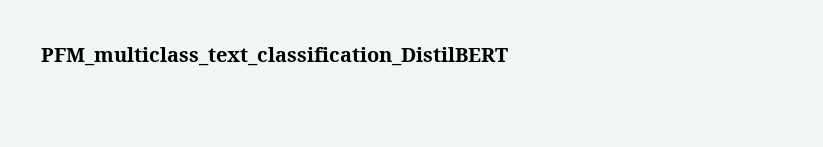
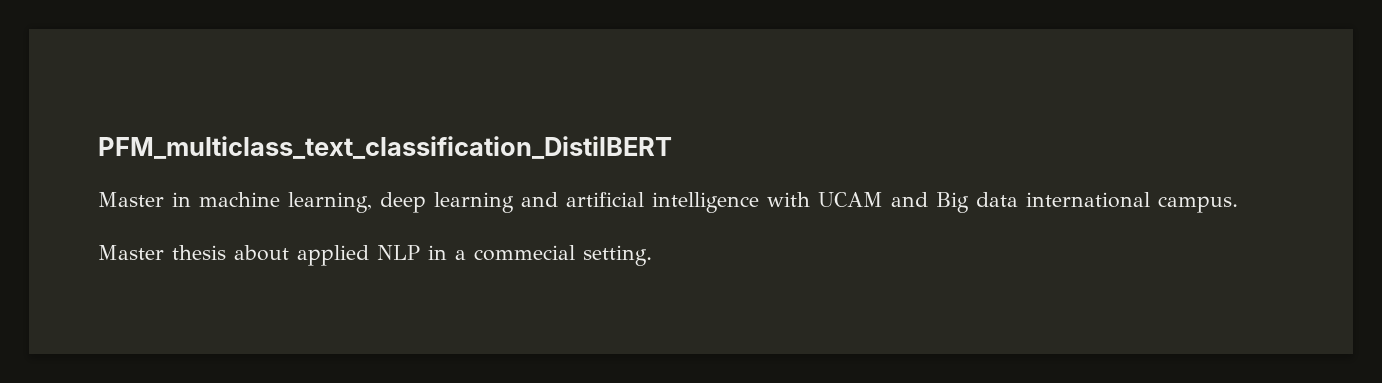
+ Master in machine learning, deep learning and artificial intelligence with UCAM and Big data international campus.
+ Master thesis about applied NLP in a commecial setting.

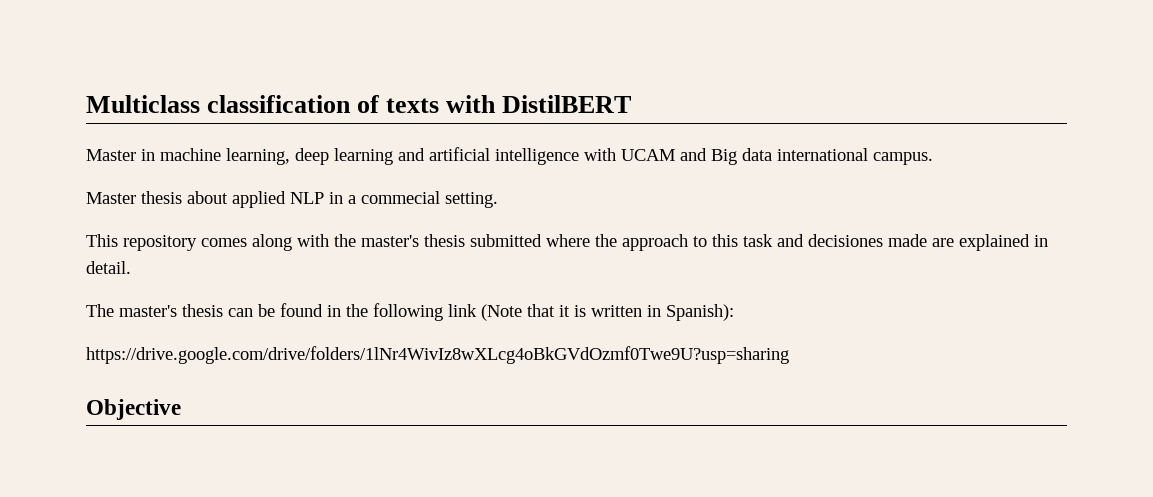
- PFM_multiclass_text_classification_DistilBERT
+ Multiclass classification of texts with DistilBERT
+ This repository comes along with the master's thesis submitted where the approach to this task and decisiones made are explained in detail.
+ The master's thesis can be found in the following link (Note that it is written in Spanish):
+ https://drive.google.com/drive/folders/1lNr4WivIz8wXLcg4oBkGVdOzmf0Twe9U?usp=sharing
+ Objective

